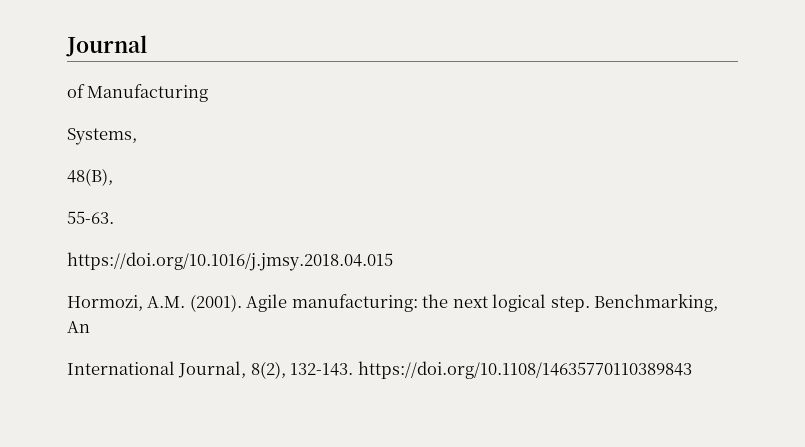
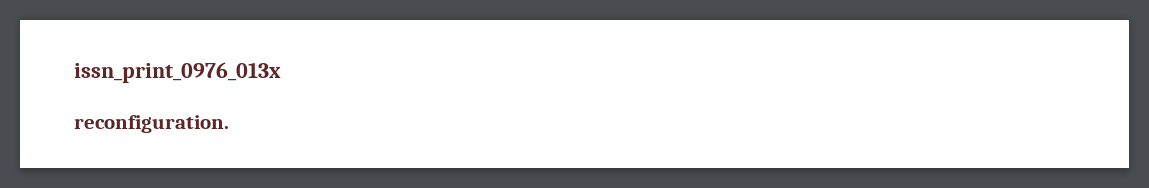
- Journal
- of Manufacturing
- Systems,
- 48(B),
- 55-63.
- https://doi.org/10.1016/j.jmsy.2018.04.015
- Hormozi, A.M. (2001). Agile manufacturing: the next logical step. Benchmarking, An
- International Journal, 8(2), 132-143. https://doi.org/10.1108/14635770110389843
+ issn_print_0976_013x
+ reconfiguration.

